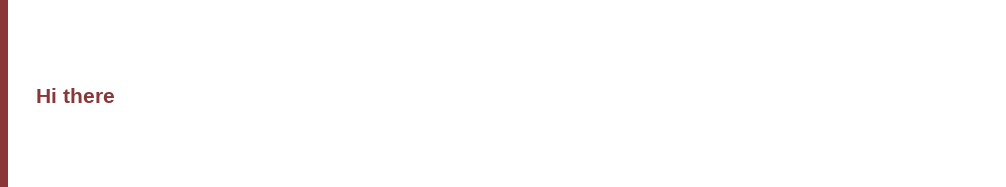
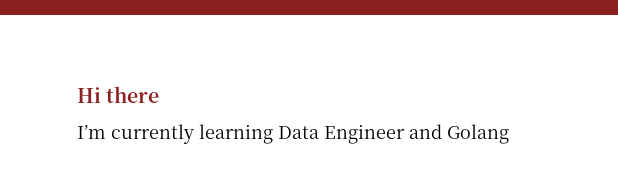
+ I’m currently learning Data Engineer and Golang

